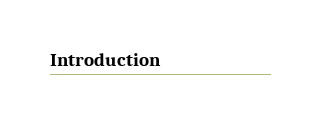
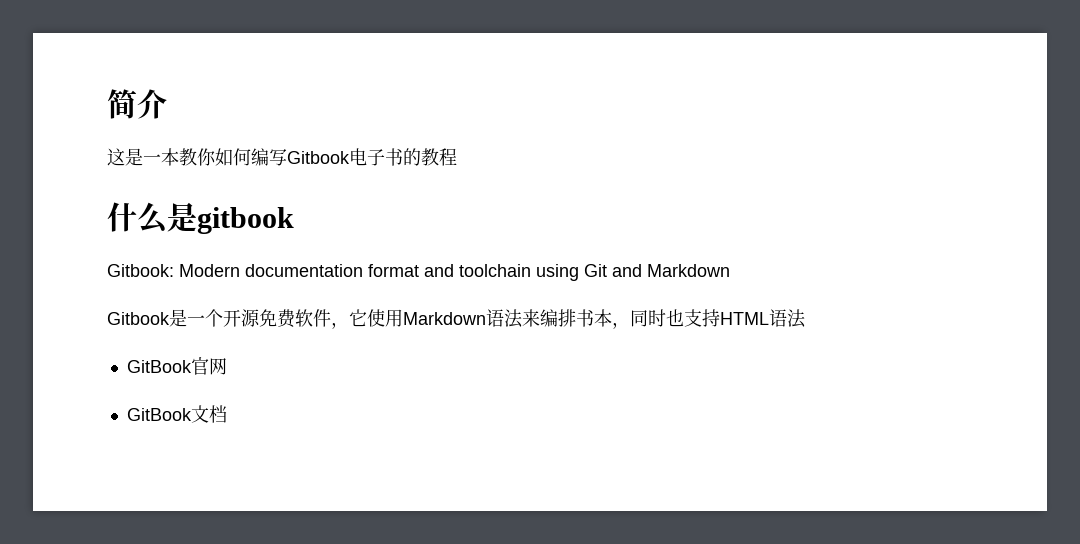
- Introduction
+ 简介
+ 这是一本教你如何编写Gitbook电子书的教程
+ 什么是gitbook
+ Gitbook: Modern documentation format and toolchain using Git and Markdown
+ Gitbook是一个开源免费软件，它使用Markdown语法来编排书本，同时也支持HTML语法
+ GitBook官网
+ GitBook文档

